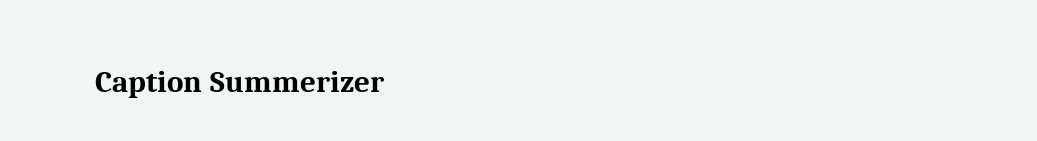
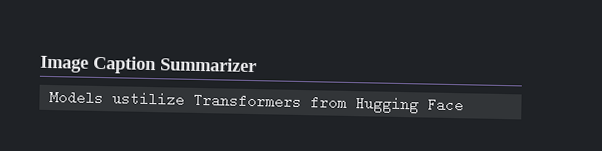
- Caption Summerizer
+ Image Caption Summarizer
+ Models ustilize Transformers from Hugging Face

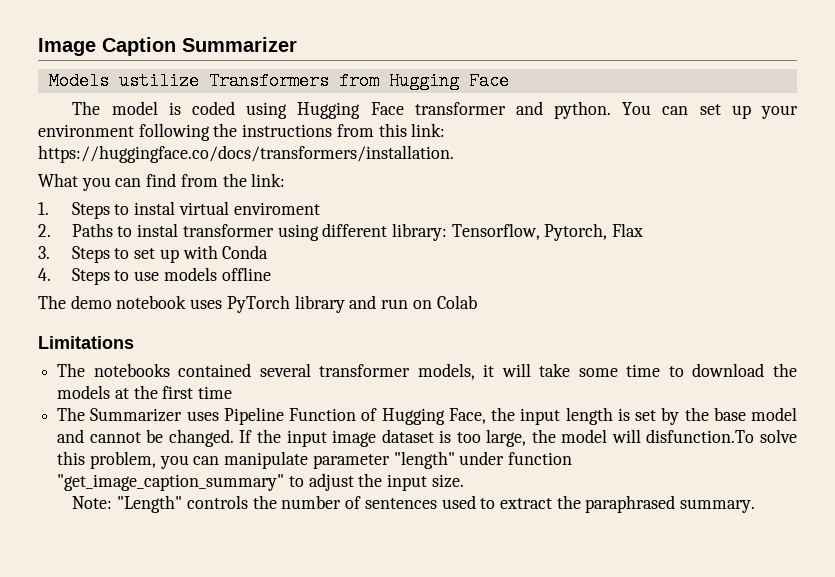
+ The model is coded using Hugging Face transformer and python. You can set up your environment following the instructions from this link: https://huggingface.co/docs/transformers/installation.
+ What you can find from the link:
+ 1. Steps to instal virtual enviroment
+ 2. Paths to instal transformer using different library: Tensorflow, Pytorch, Flax
+ 3. Steps to set up with Conda
+ 4. Steps to use models offline
+ The demo notebook uses PyTorch library and run on Colab
+ Limitations
+ The notebooks contained several transformer models, it will take some time to download the models at the first time
+ The Summarizer uses Pipeline Function of Hugging Face, the input length is set by the base model and cannot be changed. If the input image dataset is too large, the model will disfunction.To solve this problem, you can manipulate parameter "length" under function "get_image_caption_summary" to adjust the input size.
+ Note: "Length" controls the number of sentences used to extract the paraphrased summary.

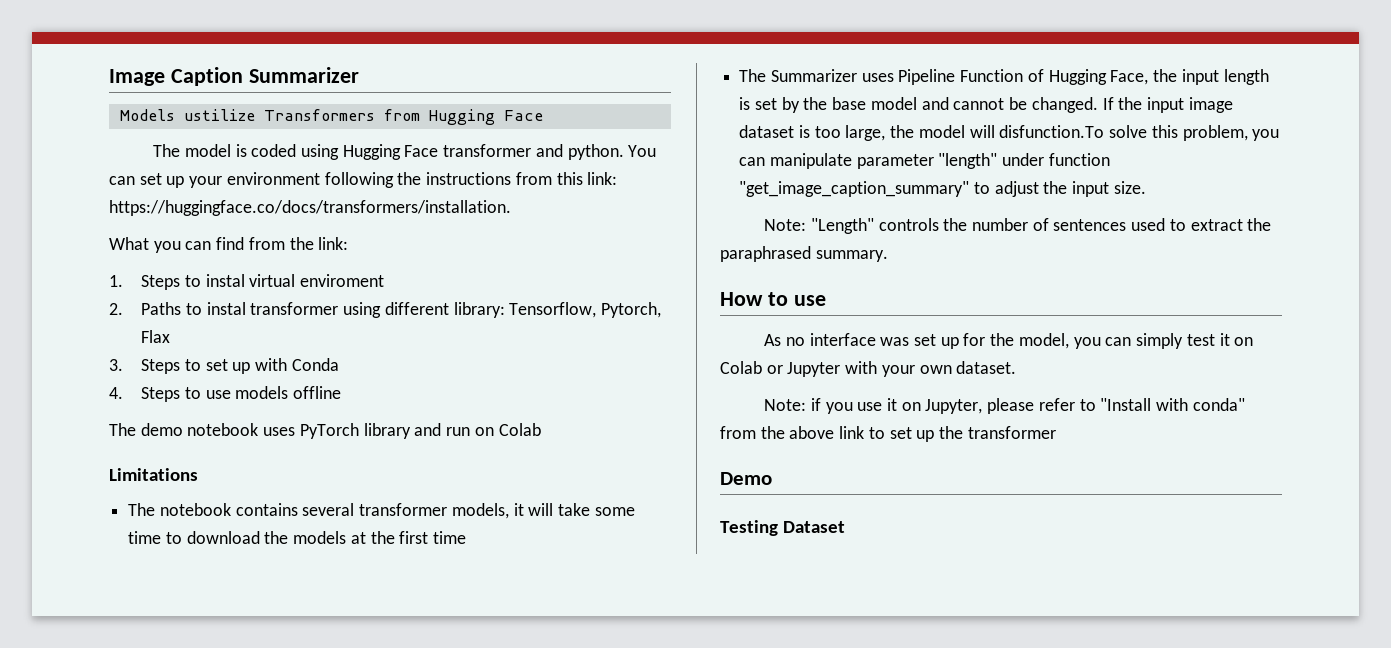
- The notebooks contained several transformer models, it will take some time to download the models at the first time
+ The notebook contains several transformer models, it will take some time to download the models at the first time
+ How to use
+ As no interface was set up for the model, you can simply test it on Colab or Jupyter with your own dataset.
+ Note: if you use it on Jupyter, please refer to "Install with conda" from the above link to set up the transformer
+ Demo
+ Testing Dataset

